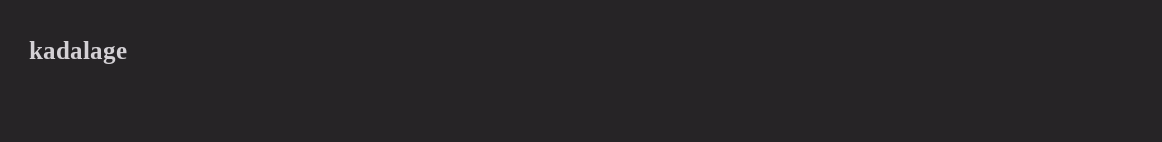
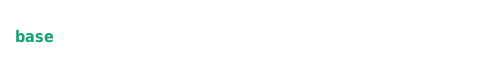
- kadalage
+ base

